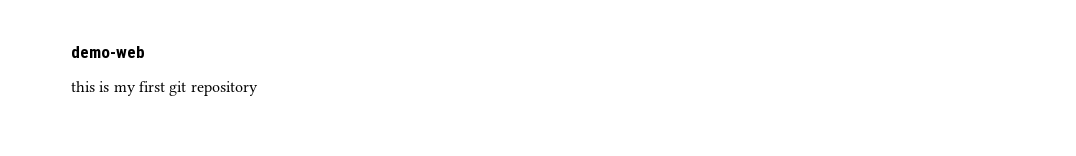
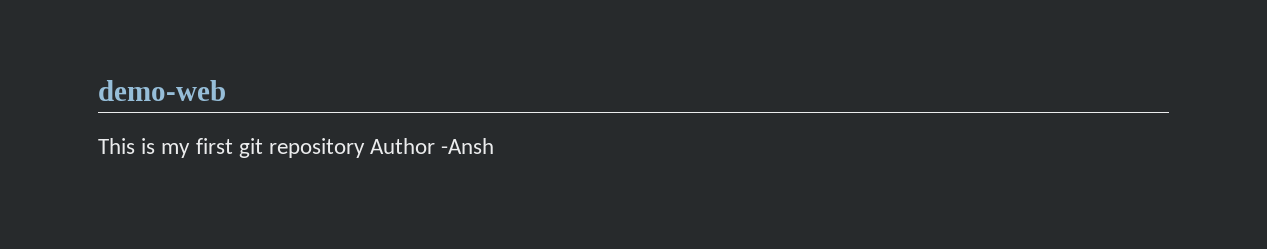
- this is my first git repository
+ This is my first git repository Author -Ansh

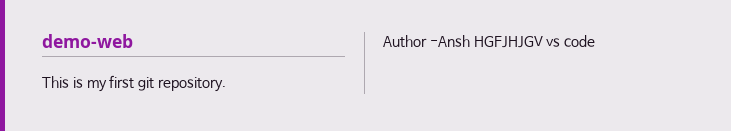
- This is my first git repository Author -Ansh
+ This is my first git repository.
+ Author -Ansh HGFJHJGV vs code

